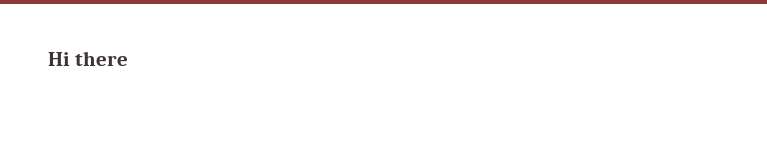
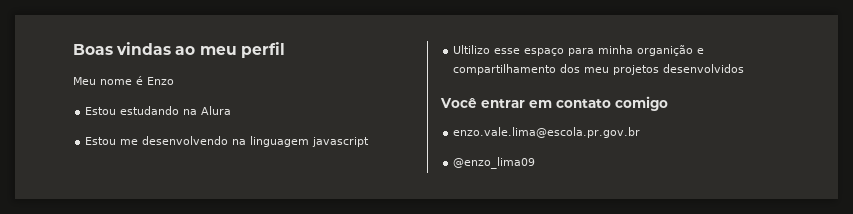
- Hi there
+ Boas vindas ao meu perfil
+ Meu nome é Enzo
+ Estou estudando na Alura
+ Estou me desenvolvendo na linguagem javascript
+ Ultilizo esse espaço para minha organição e compartilhamento dos meu projetos desenvolvidos
+ Você entrar em contato comigo
+ enzo.vale.lima@escola.pr.gov.br
+ @enzo_lima09

